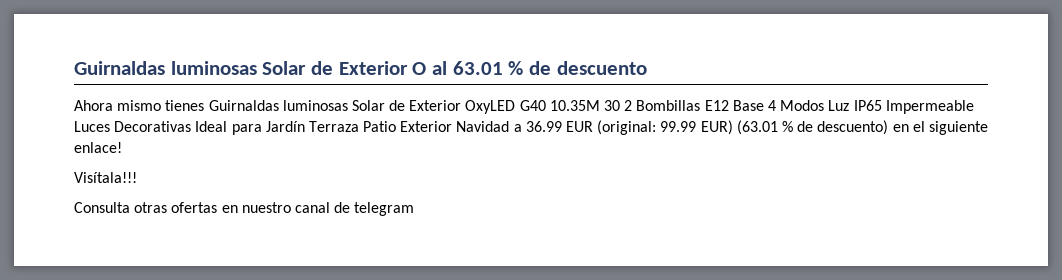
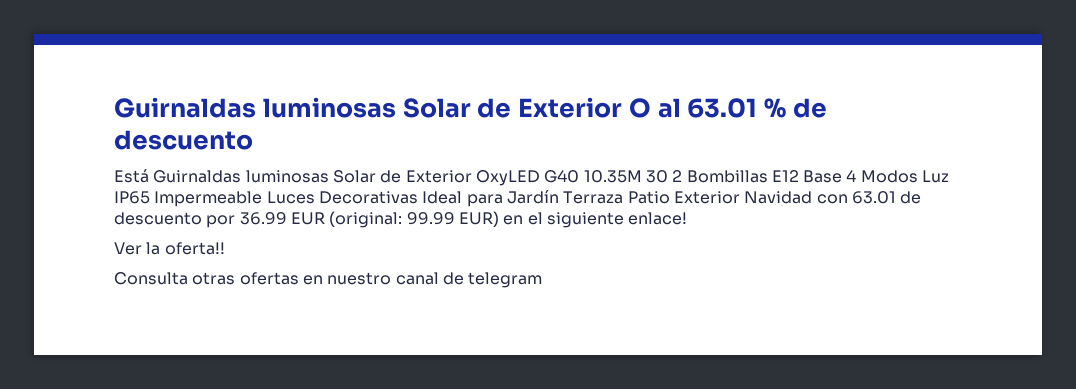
- Ahora mismo tienes Guirnaldas luminosas Solar de Exterior OxyLED G40 10.35M 30 2 Bombillas E12 Base 4 Modos Luz IP65 Impermeable Luces Decorativas Ideal para Jardín Terraza Patio Exterior Navidad a 36.99 EUR (original: 99.99 EUR) (63.01 % de descuento) en el siguiente enlace!
+ Está Guirnaldas luminosas Solar de Exterior OxyLED G40 10.35M 30 2 Bombillas E12 Base 4 Modos Luz IP65 Impermeable Luces Decorativas Ideal para Jardín Terraza Patio Exterior Navidad con 63.01 de descuento por 36.99 EUR (original: 99.99 EUR) en el siguiente enlace!
- Visítala!!!
+ Ver la oferta!!

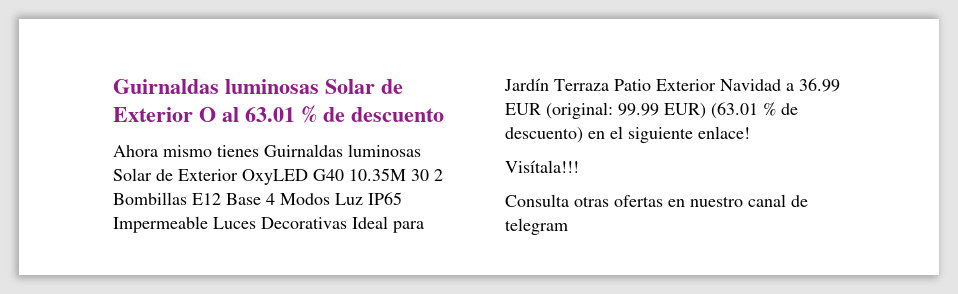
- Está Guirnaldas luminosas Solar de Exterior OxyLED G40 10.35M 30 2 Bombillas E12 Base 4 Modos Luz IP65 Impermeable Luces Decorativas Ideal para Jardín Terraza Patio Exterior Navidad con 63.01 de descuento por 36.99 EUR (original: 99.99 EUR) en el siguiente enlace!
+ Ahora mismo tienes Guirnaldas luminosas Solar de Exterior OxyLED G40 10.35M 30 2 Bombillas E12 Base 4 Modos Luz IP65 Impermeable Luces Decorativas Ideal para Jardín Terraza Patio Exterior Navidad a 36.99 EUR (original: 99.99 EUR) (63.01 % de descuento) en el siguiente enlace!
- Ver la oferta!!
+ Visítala!!!

